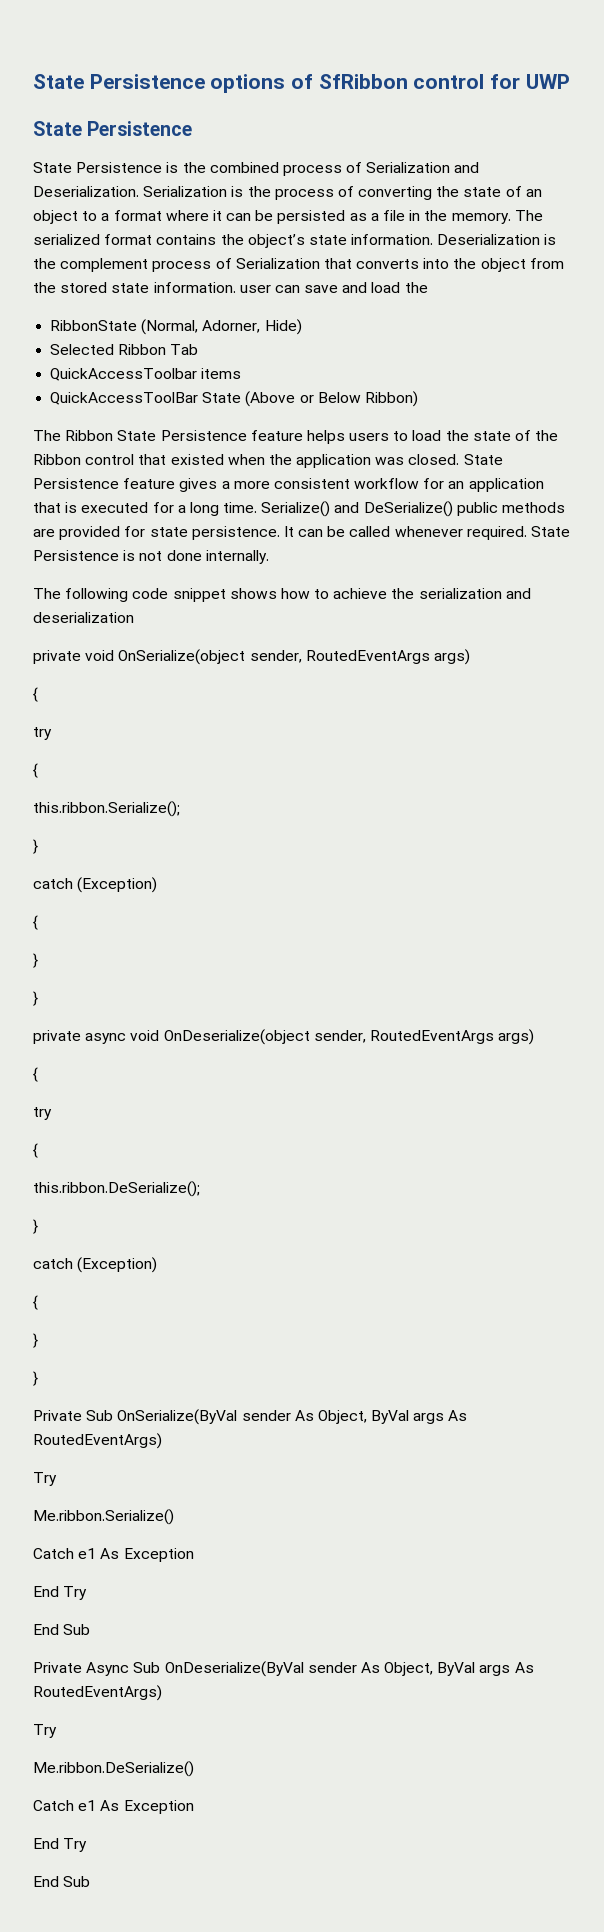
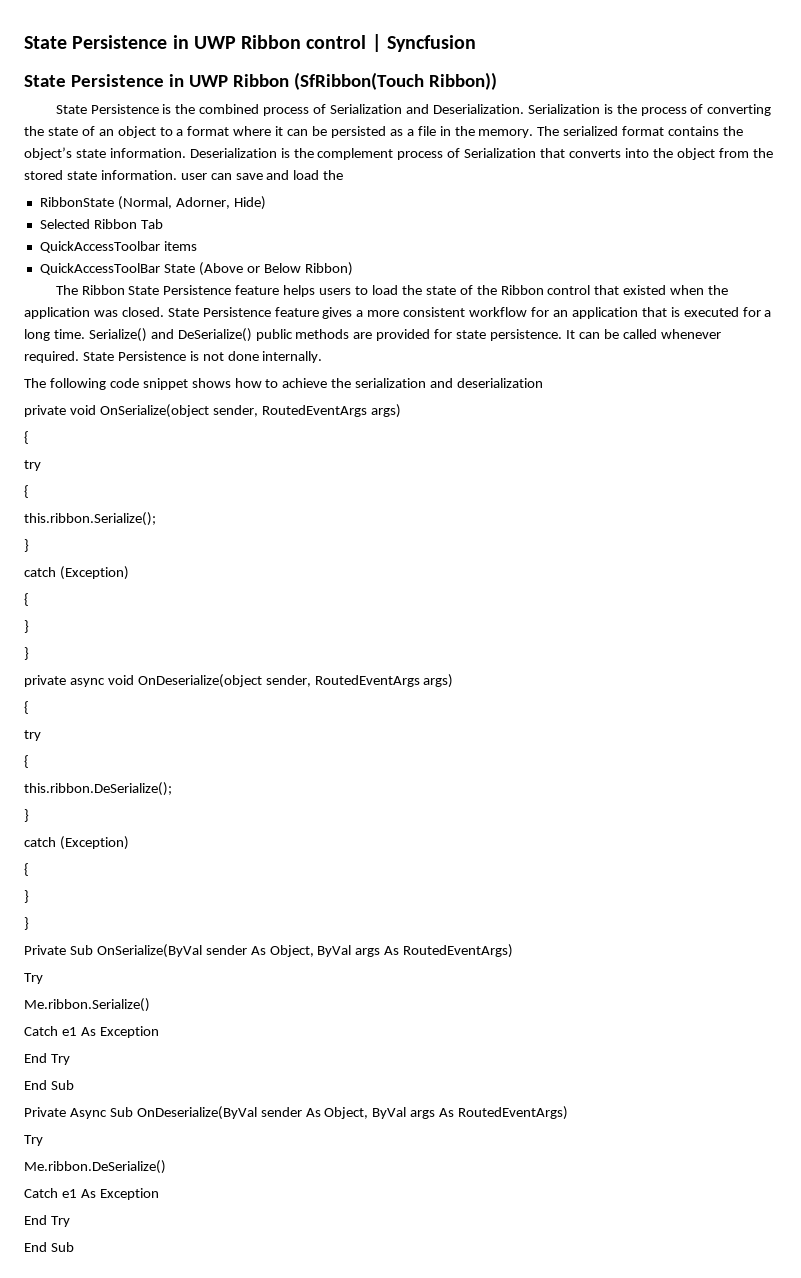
- State Persistence options of SfRibbon control for UWP
- State Persistence
+ State Persistence in UWP Ribbon control | Syncfusion
+ State Persistence in UWP Ribbon (SfRibbon(Touch Ribbon))

